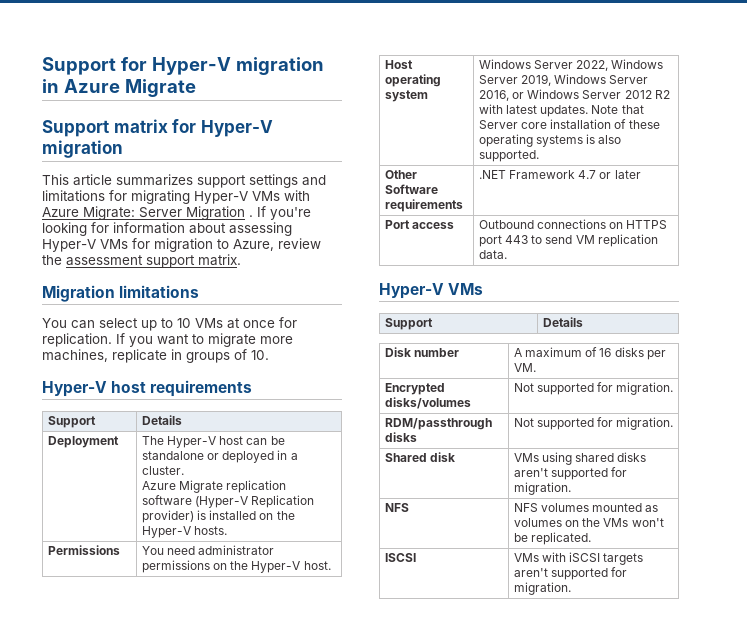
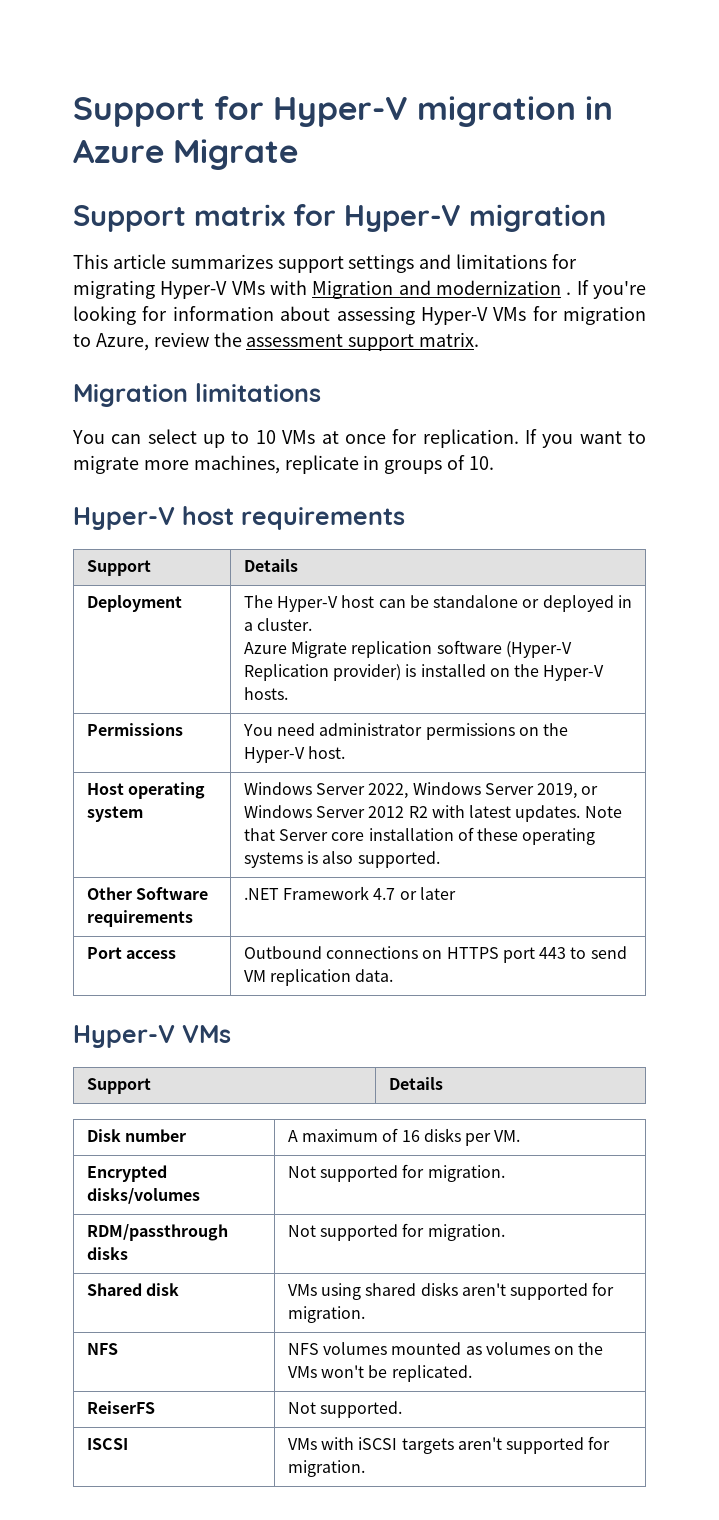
- This article summarizes support settings and limitations for migrating Hyper-V VMs with Azure Migrate: Server Migration .
+ This article summarizes support settings and limitations for migrating Hyper-V VMs with Migration and modernization .
- Host operating system | Windows Server 2022, Windows Server 2019, Windows Server 2016, or Windows Server 2012 R2 with latest updates. Note that Server core installation of these operating systems is also supported.
+ Host operating system | Windows Server 2022, Windows Server 2019, or Windows Server 2012 R2 with latest updates. Note that Server core installation of these operating systems is also supported.
+ ReiserFS | Not supported.

